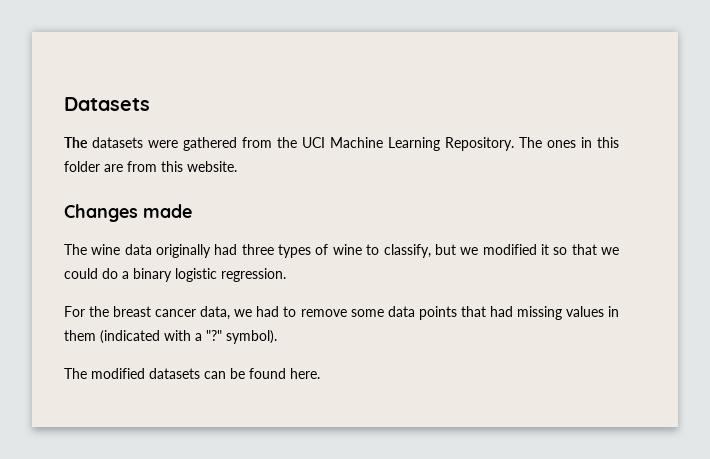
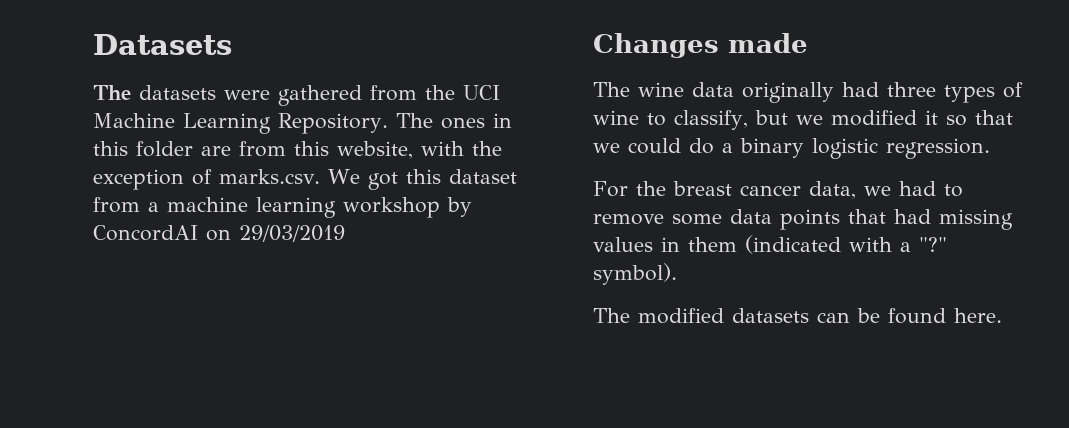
- The ones in this folder are from this website.
+ The ones in this folder are from this website, with the exception of marks.csv. We got this dataset from a machine learning workshop by ConcordAI on 29/03/2019

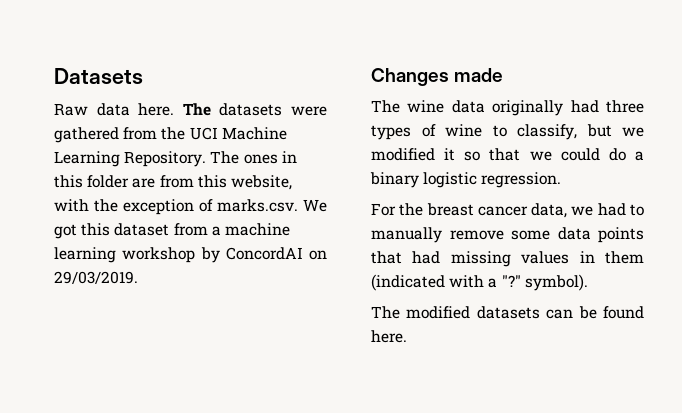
+ Raw data here.
- The ones in this folder are from this website, with the exception of marks.csv. We got this dataset from a machine learning workshop by ConcordAI on 29/03/2019
+ The ones in this folder are from this website, with the exception of marks.csv. We got this dataset from a machine learning workshop by ConcordAI on 29/03/2019.
- For the breast cancer data, we had to remove some data points that had missing values in them (indicated with a "?" symbol).
+ For the breast cancer data, we had to manually remove some data points that had missing values in them (indicated with a "?" symbol).

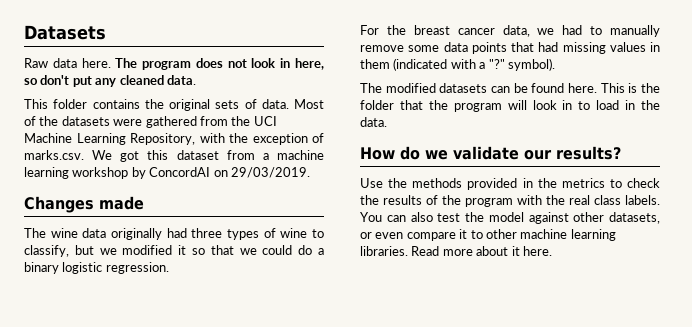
- The datasets were gathered from the UCI Machine Learning Repository. The ones in this folder are from this website, with the exception of marks.csv. We got this dataset from a machine learning workshop by ConcordAI on 29/03/2019.
+ The program does not look in here, so don't put any cleaned data.
+ This folder contains the original sets of data. Most of the datasets were gathered from the UCI Machine Learning Repository, with the exception of marks.csv. We got this dataset from a machine learning workshop by ConcordAI on 29/03/2019.
+ This is the folder that the program will look in to load in the data.
+ How do we validate our results?
+ Use the methods provided in the metrics to check the results of the program with the real class labels. You can also test the model against other datasets, or even compare it to other machine learning libraries. Read more about it here.

